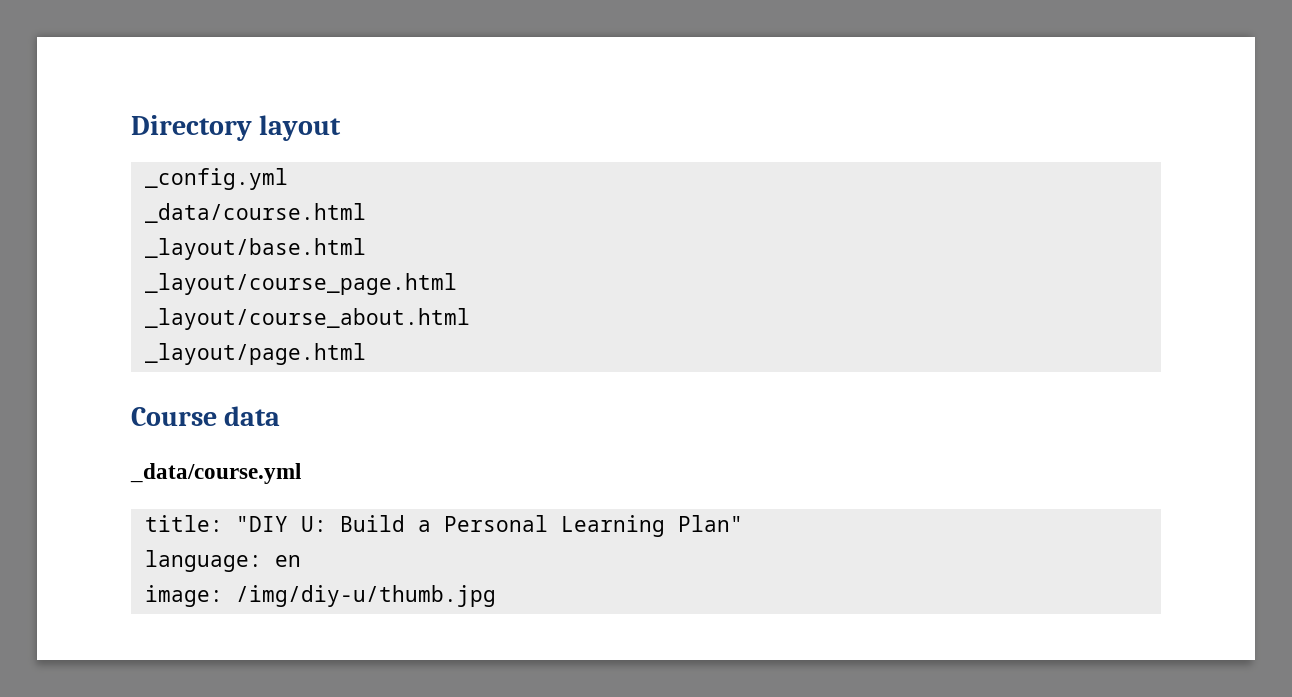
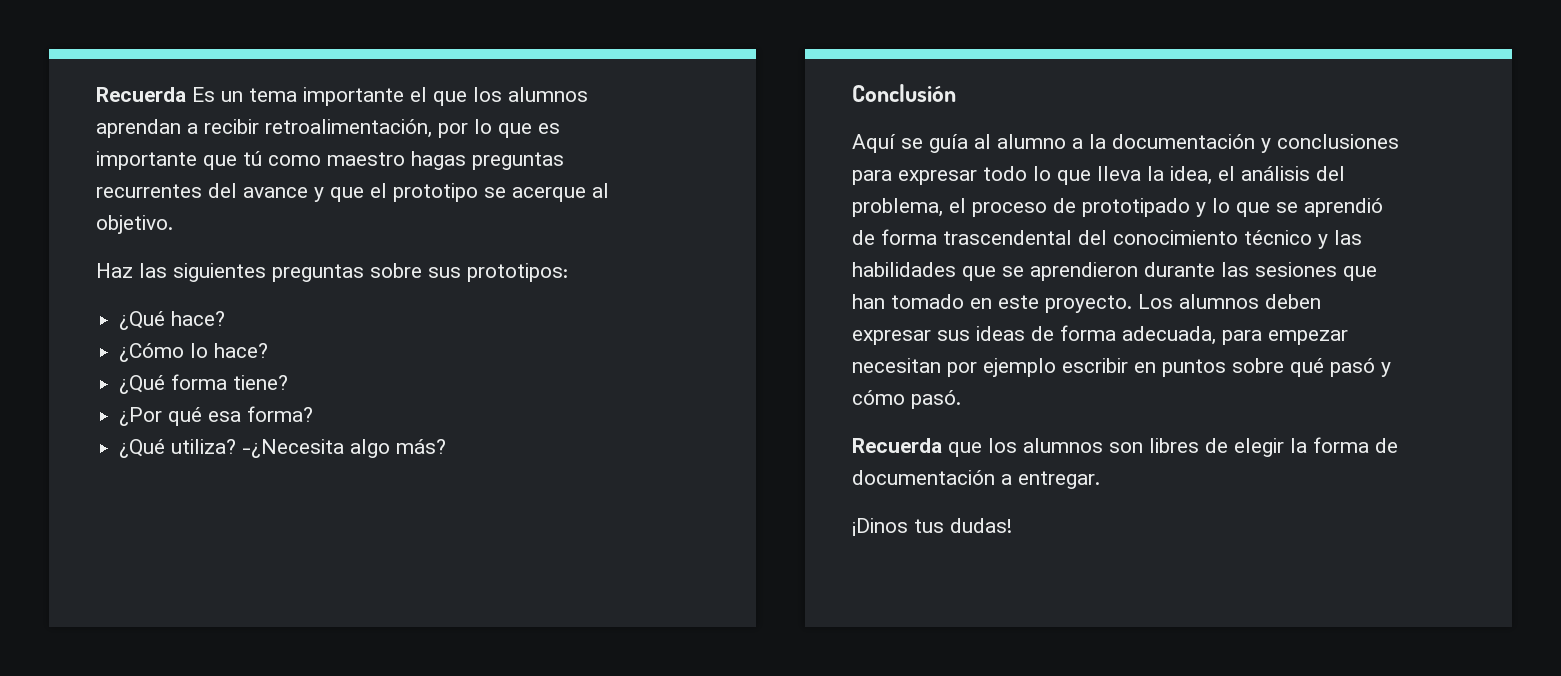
- Directory layout
- _config.yml
- _data/course.html
- _layout/base.html
- _layout/course_page.html
- _layout/course_about.html
- _layout/page.html
- Course data
- _data/course.yml
- title: "DIY U: Build a Personal Learning Plan"
- language: en
- image: /img/diy-u/thumb.jpg
+ Recuerda Es un tema importante el que los alumnos aprendan a recibir retroalimentación, por lo que es importante que tú como maestro hagas preguntas recurrentes del avance y que el prototipo se acerque al objetivo.
+ Haz las siguientes preguntas sobre sus prototipos:
+ ¿Qué hace?
+ ¿Cómo lo hace?
+ ¿Qué forma tiene?
+ ¿Por qué esa forma?
+ ¿Qué utiliza? -¿Necesita algo más?
+ Conclusión
+ Aquí se guía al alumno a la documentación y conclusiones para expresar todo lo que lleva la idea, el análisis del problema, el proceso de prototipado y lo que se aprendió de forma trascendental del conocimiento técnico y las habilidades que se aprendieron durante las sesiones que han tomado en este proyecto. Los alumnos deben expresar sus ideas de forma adecuada, para empezar necesitan por ejemplo escribir en puntos sobre qué pasó y cómo pasó.
+ Recuerda que los alumnos son libres de elegir la forma de documentación a entregar.
+ ¡Dinos tus dudas!

